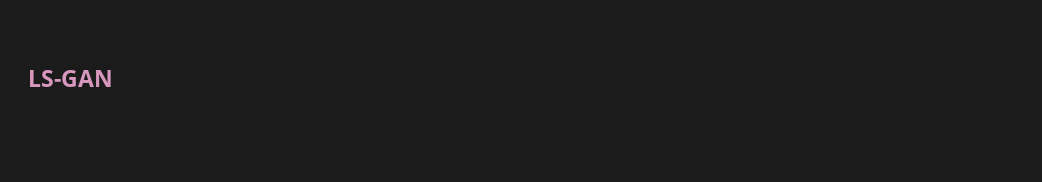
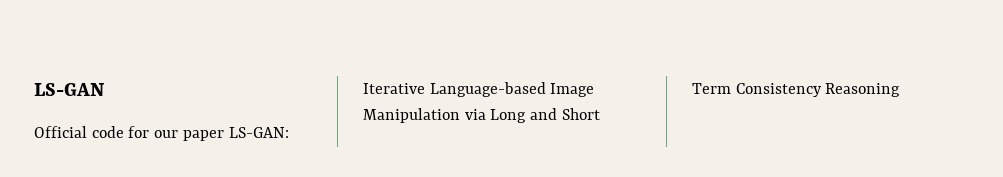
+ Official code for our paper LS-GAN: Iterative Language-based Image Manipulation via Long and Short Term Consistency Reasoning

